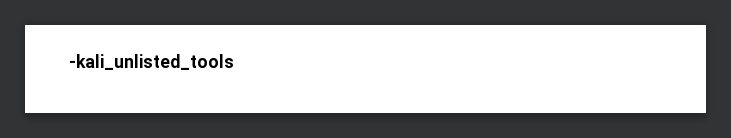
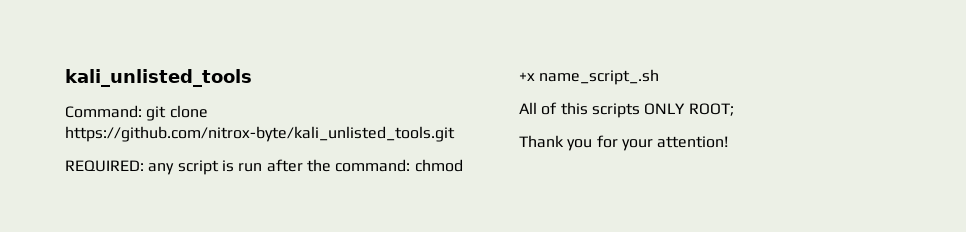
- -kali_unlisted_tools
+ kali_unlisted_tools
+ Command: git clone https://github.com/nitrox-byte/kali_unlisted_tools.git
+ REQUIRED: any script is run after the command: chmod +x name_script_.sh
+ All of this scripts ONLY ROOT;
+ Thank you for your attention!

